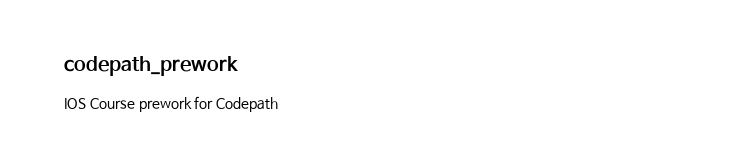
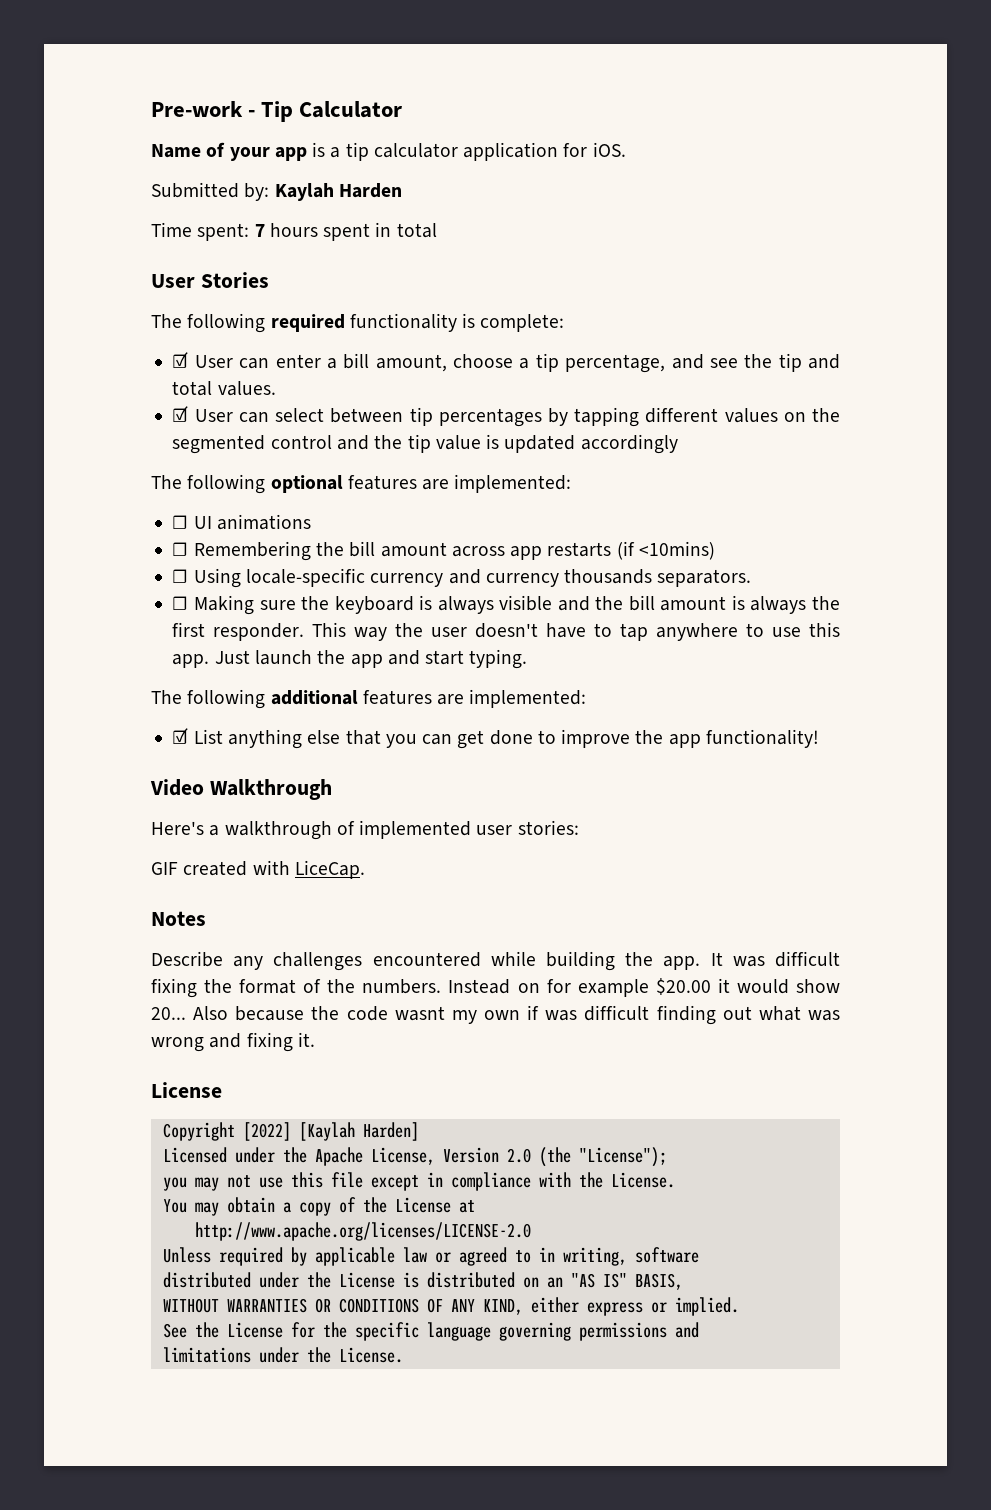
- codepath_prework
- IOS Course prework for Codepath
+ Pre-work - Tip Calculator
+ Name of your app is a tip calculator application for iOS.
+ Submitted by: Kaylah Harden
+ Time spent: 7 hours spent in total
+ User Stories
+ The following required functionality is complete:
+ ☑ User can enter a bill amount, choose a tip percentage, and see the tip and total values.
+ ☑ User can select between tip percentages by tapping different values on the segmented control and the tip value is updated accordingly
+ The following optional features are implemented:
+ ☐ UI animations
+ ☐ Remembering the bill amount across app restarts (if <10mins)
+ ☐ Using locale-specific currency and currency thousands separators.
+ ☐ Making sure the keyboard is always visible and the bill amount is always the first responder. This way the user doesn't have to tap anywhere to use this app. Just launch the app and start typing.
+ The following additional features are implemented:
+ ☑ List anything else that you can get done to improve the app functionality!
+ Video Walkthrough
+ Here's a walkthrough of implemented user stories:
+ GIF created with LiceCap.
+ Notes
+ Describe any challenges encountered while building the app. It was difficult fixing the format of the numbers. Instead on for example $20.00 it would show 20... Also because the code wasnt my own if was difficult finding out what was wrong and fixing it.
+ License
+ Copyright [2022] [Kaylah Harden]
+ Licensed under the Apache License, Version 2.0 (the "License");
+ you may not use this file except in compliance with the License.
+ You may obtain a copy of the License at
+ http://www.apache.org/licenses/LICENSE-2.0
+ Unless required by applicable law or agreed to in writing, software
+ distributed under the License is distributed on an "AS IS" BASIS,
+ WITHOUT WARRANTIES OR CONDITIONS OF ANY KIND, either express or implied.
+ See the License for the specific language governing permissions and
+ limitations under the License.

